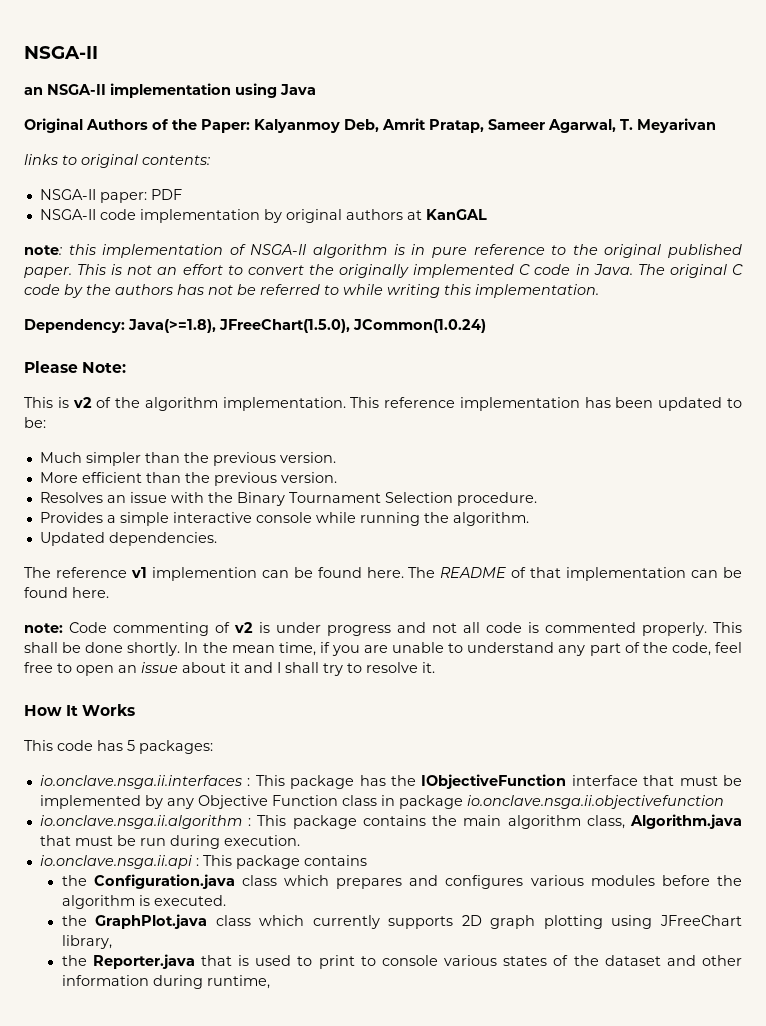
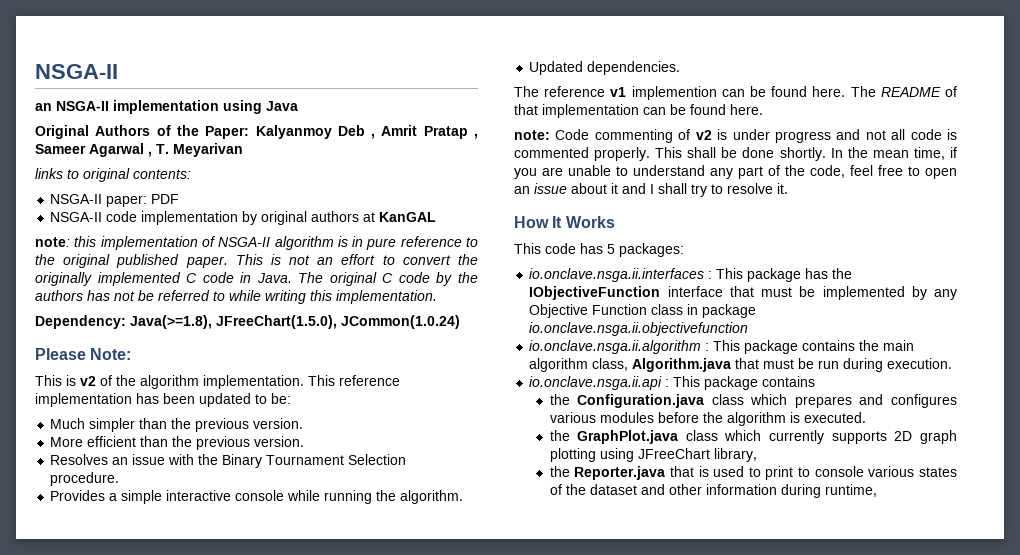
- Original Authors of the Paper: Kalyanmoy Deb, Amrit Pratap, Sameer Agarwal, T. Meyarivan
+ Original Authors of the Paper: Kalyanmoy Deb , Amrit Pratap , Sameer Agarwal , T. Meyarivan

